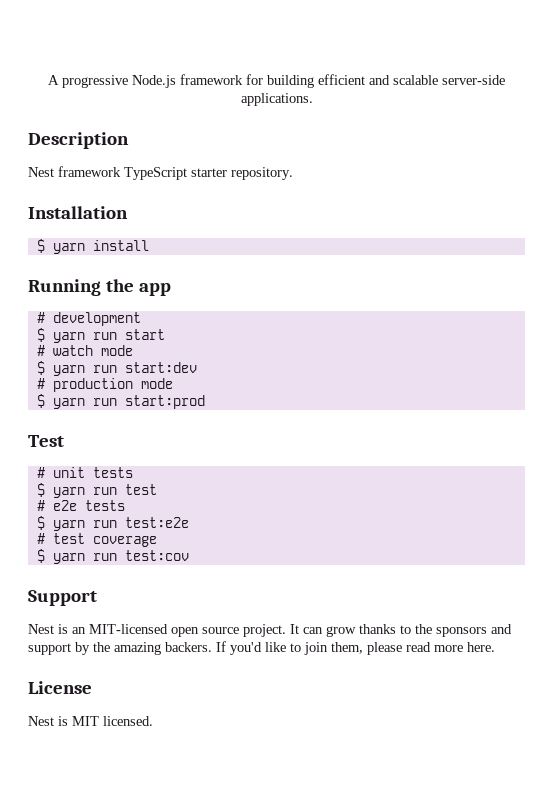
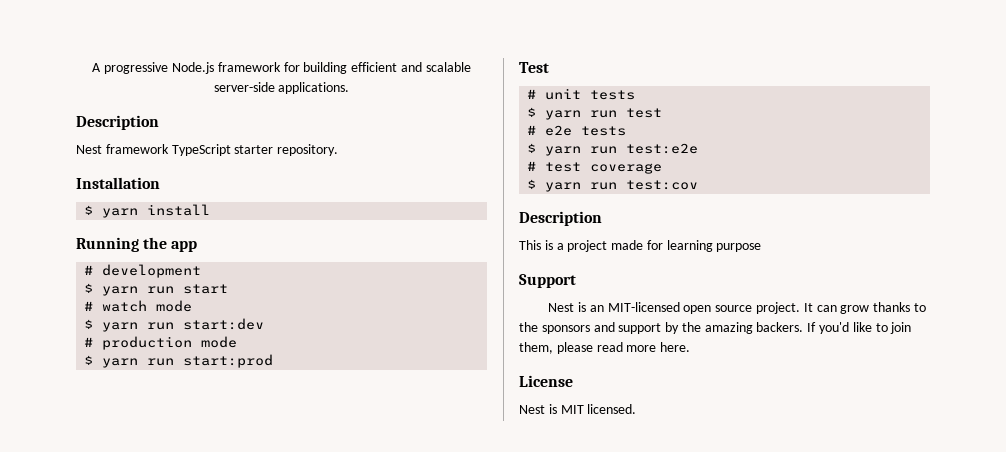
  $ yarn run test:cov
+ Description
+ This is a project made for learning purpose

